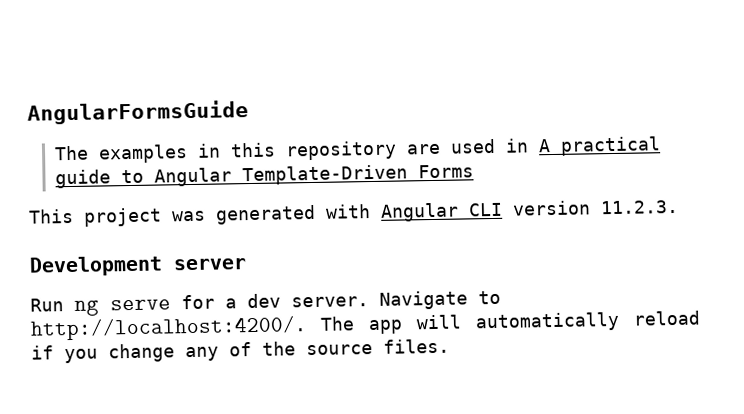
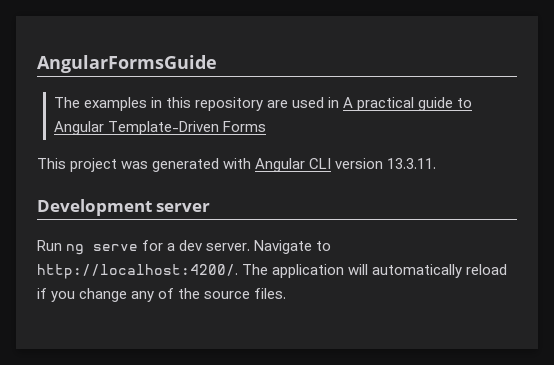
- This project was generated with Angular CLI version 11.2.3.
+ This project was generated with Angular CLI version 13.3.11.
- The app will automatically reload if you change any of the source files.
+ The application will automatically reload if you change any of the source files.

